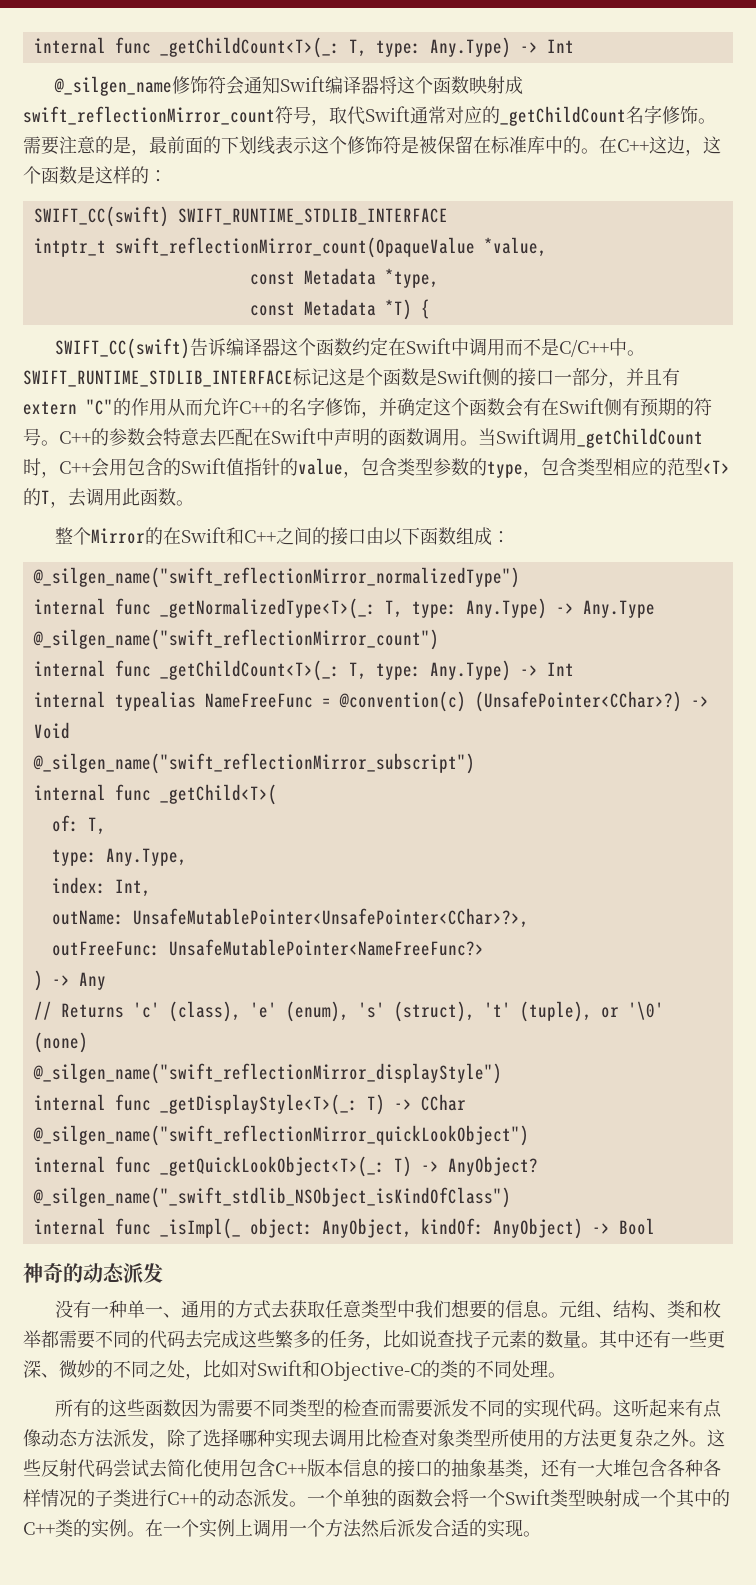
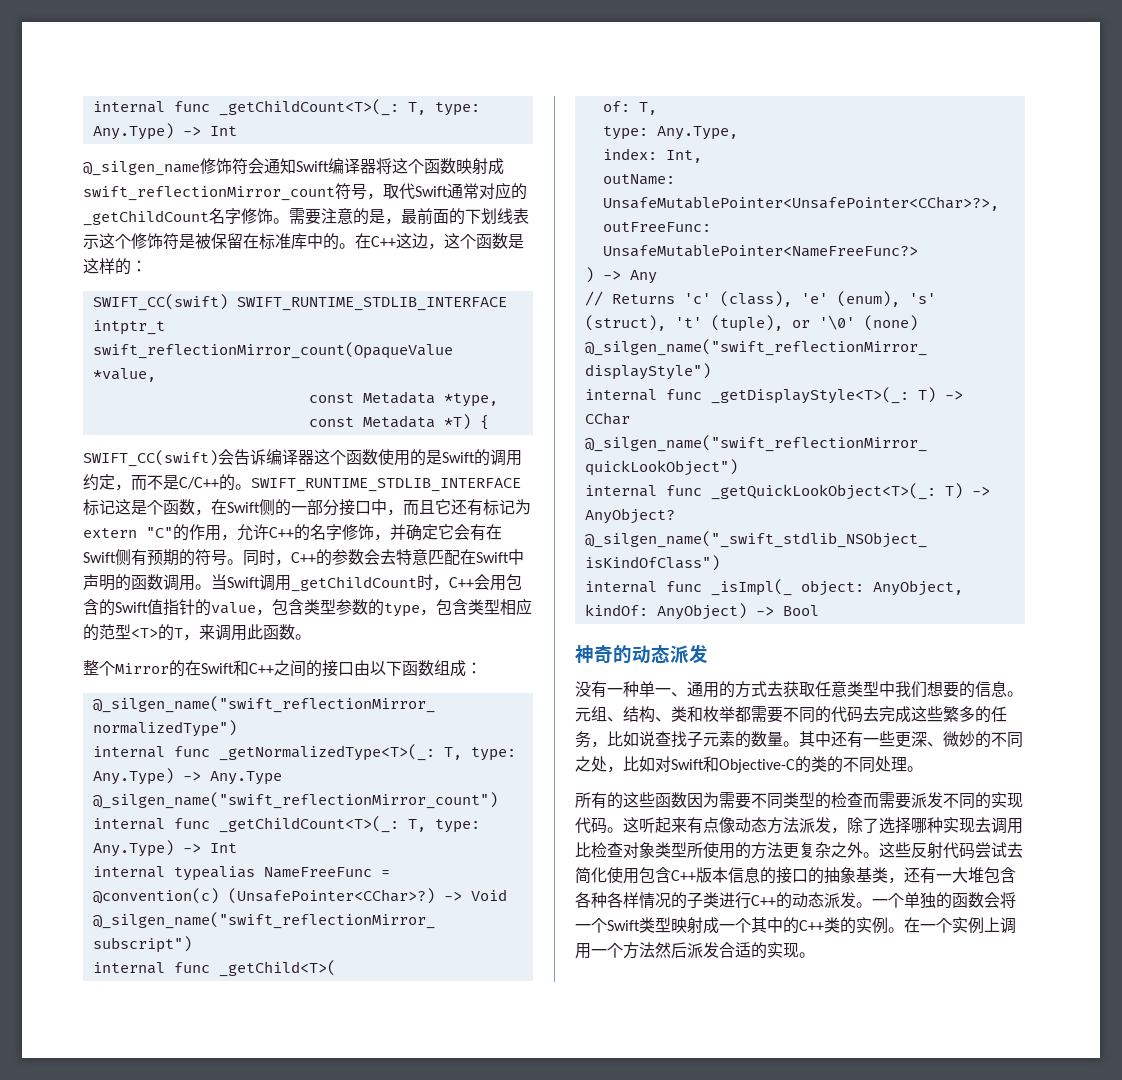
- SWIFT_CC(swift)告诉编译器这个函数约定在Swift中调用而不是C/C++中。
+ SWIFT_CC(swift)会告诉编译器这个函数使用的是Swift的调用约定，而不是C/C++的。
- SWIFT_RUNTIME_STDLIB_INTERFACE标记这是个函数是Swift侧的接口一部分，并且有extern "C"的作用从而允许C++的名字修饰，并确定这个函数会有在Swift侧有预期的符号。
+ SWIFT_RUNTIME_STDLIB_INTERFACE标记这是个函数，在Swift侧的一部分接口中，而且它还有标记为extern "C"的作用，允许C++的名字修饰，并确定它会有在Swift侧有预期的符号。
- C++的参数会特意去匹配在Swift中声明的函数调用。
+ 同时，C++的参数会去特意匹配在Swift中声明的函数调用。
- 当Swift调用_getChildCount时，C++会用包含的Swift值指针的value，包含类型参数的type，包含类型相应的范型<T>的T，去调用此函数。
+ 当Swift调用_getChildCount时，C++会用包含的Swift值指针的value，包含类型参数的type，包含类型相应的范型<T>的T，来调用此函数。

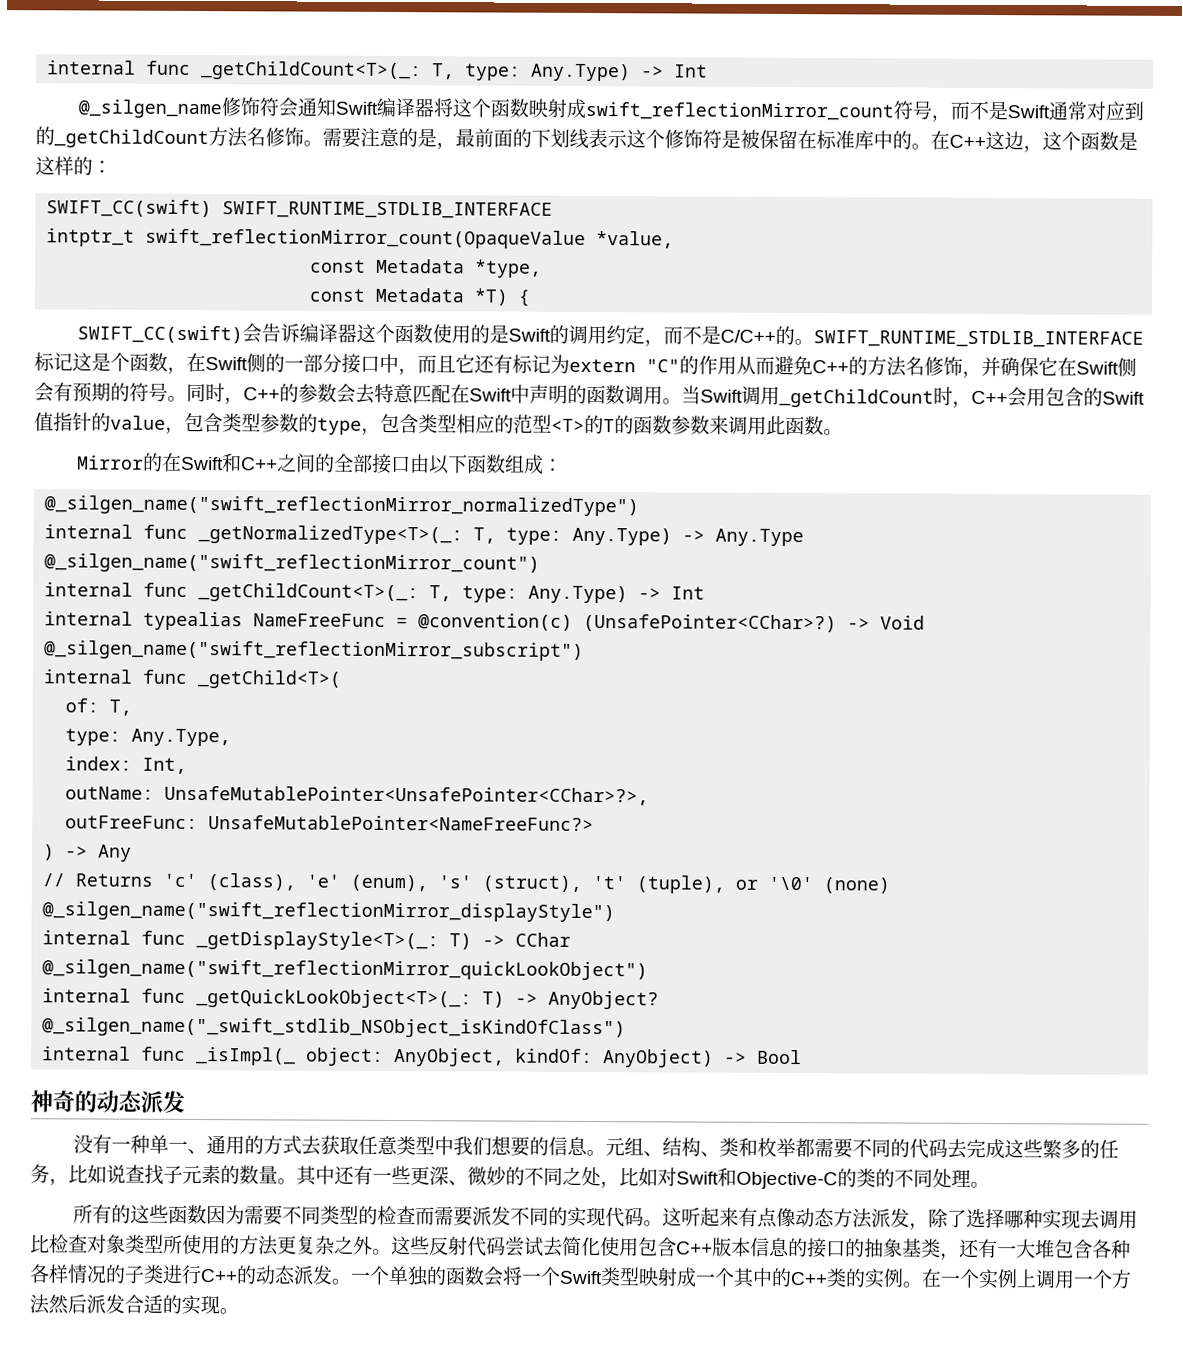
- @_silgen_name修饰符会通知Swift编译器将这个函数映射成swift_reflectionMirror_count符号，取代Swift通常对应的_getChildCount名字修饰。
+ @_silgen_name修饰符会通知Swift编译器将这个函数映射成swift_reflectionMirror_count符号，而不是Swift通常对应到的_getChildCount方法名修饰。
- SWIFT_RUNTIME_STDLIB_INTERFACE标记这是个函数，在Swift侧的一部分接口中，而且它还有标记为extern "C"的作用，允许C++的名字修饰，并确定它会有在Swift侧有预期的符号。
+ SWIFT_RUNTIME_STDLIB_INTERFACE标记这是个函数，在Swift侧的一部分接口中，而且它还有标记为extern "C"的作用从而避免C++的方法名修饰，并确保它在Swift侧会有预期的符号。
- 当Swift调用_getChildCount时，C++会用包含的Swift值指针的value，包含类型参数的type，包含类型相应的范型<T>的T，来调用此函数。
+ 当Swift调用_getChildCount时，C++会用包含的Swift值指针的value，包含类型参数的type，包含类型相应的范型<T>的T的函数参数来调用此函数。
- 整个Mirror的在Swift和C++之间的接口由以下函数组成：
+ Mirror的在Swift和C++之间的全部接口由以下函数组成：

